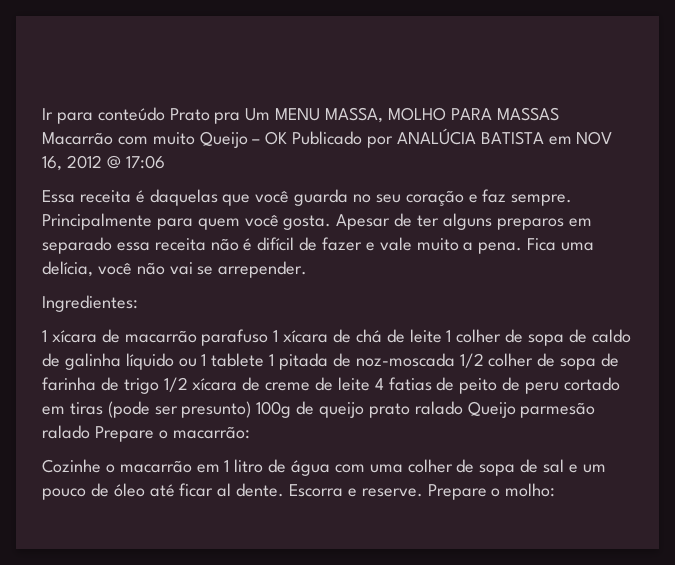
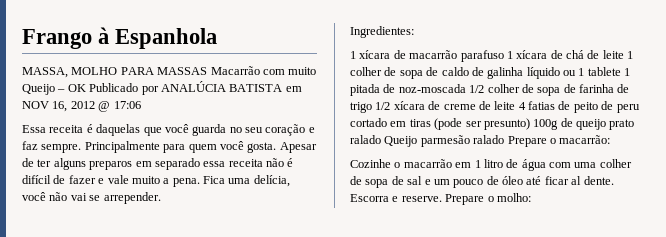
- Ir para conteúdo Prato pra Um MENU MASSA, MOLHO PARA MASSAS Macarrão com muito Queijo – OK Publicado por ANALÚCIA BATISTA em NOV 16, 2012 @ 17:06
+ Frango à Espanhola
+ MASSA, MOLHO PARA MASSAS Macarrão com muito Queijo – OK Publicado por ANALÚCIA BATISTA em NOV 16, 2012 @ 17:06

